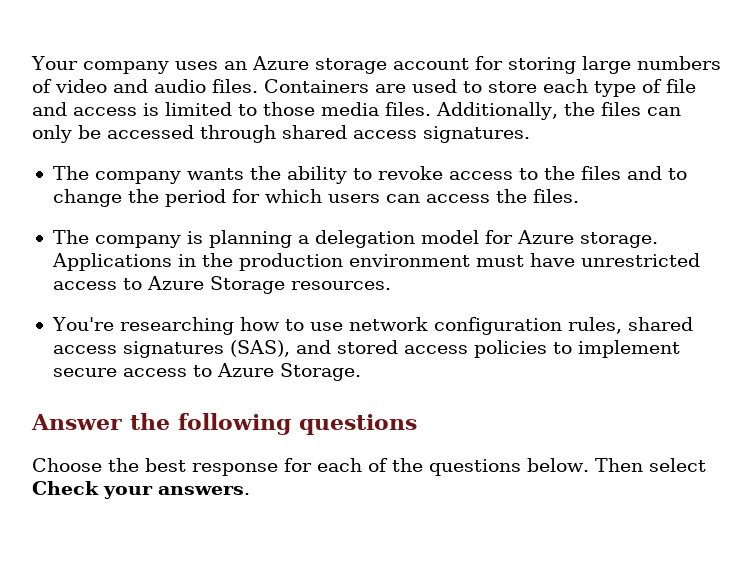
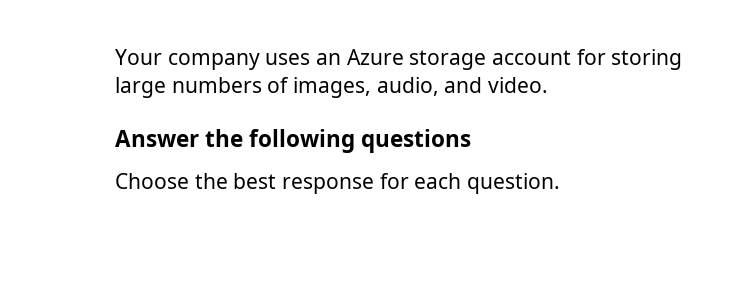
- Your company uses an Azure storage account for storing large numbers of video and audio files. Containers are used to store each type of file and access is limited to those media files. Additionally, the files can only be accessed through shared access signatures.
- The company wants the ability to revoke access to the files and to change the period for which users can access the files.
- The company is planning a delegation model for Azure storage. Applications in the production environment must have unrestricted access to Azure Storage resources.
- You're researching how to use network configuration rules, shared access signatures (SAS), and stored access policies to implement secure access to Azure Storage.
+ Your company uses an Azure storage account for storing large numbers of images, audio, and video.
- Choose the best response for each of the questions below. Then select Check your answers.
+ Choose the best response for each question.

